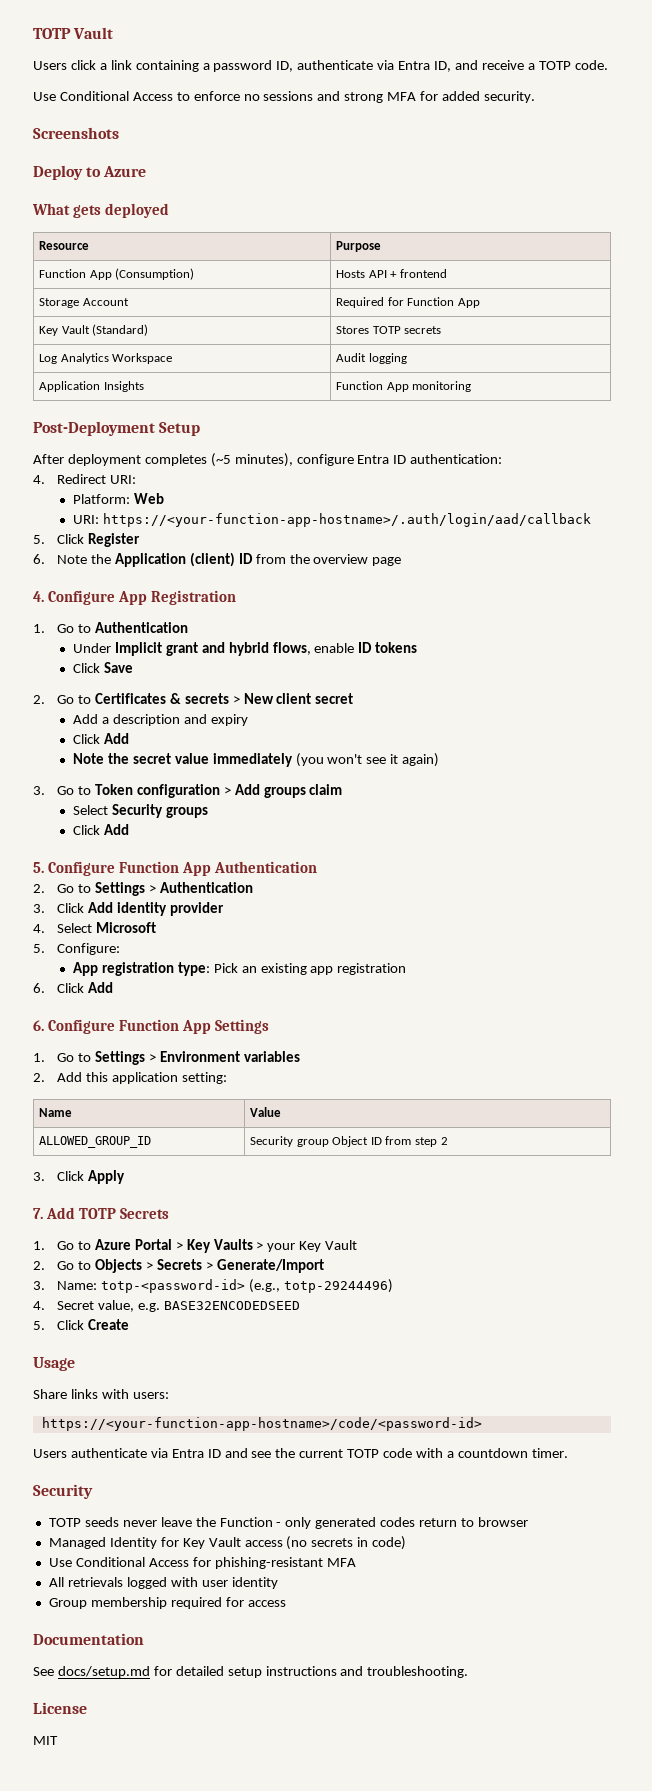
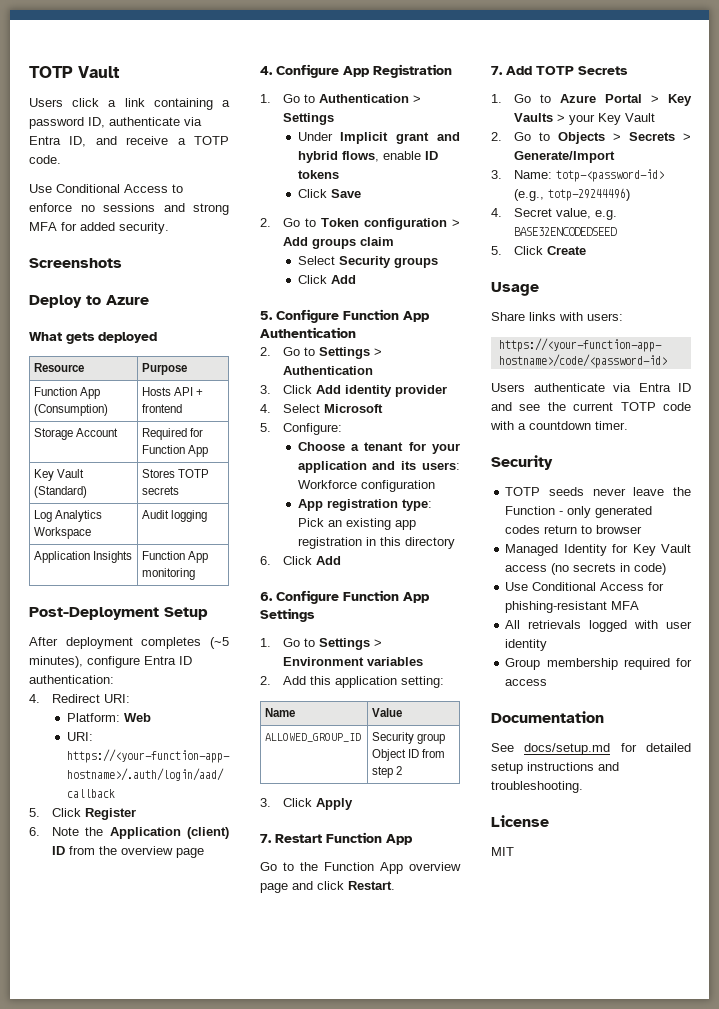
- 1. Go to Authentication
+ 1. Go to Authentication > Settings
- 2. Go to Certificates & secrets > New client secret
- Add a description and expiry
- Click Add
- Note the secret value immediately (you won't see it again)
- 3. Go to Token configuration > Add groups claim
+ 2. Go to Token configuration > Add groups claim
+ Choose a tenant for your application and its users: Workforce configuration
- App registration type: Pick an existing app registration
+ App registration type: Pick an existing app registration in this directory
+ 7. Restart Function App
+ Go to the Function App overview page and click Restart.

